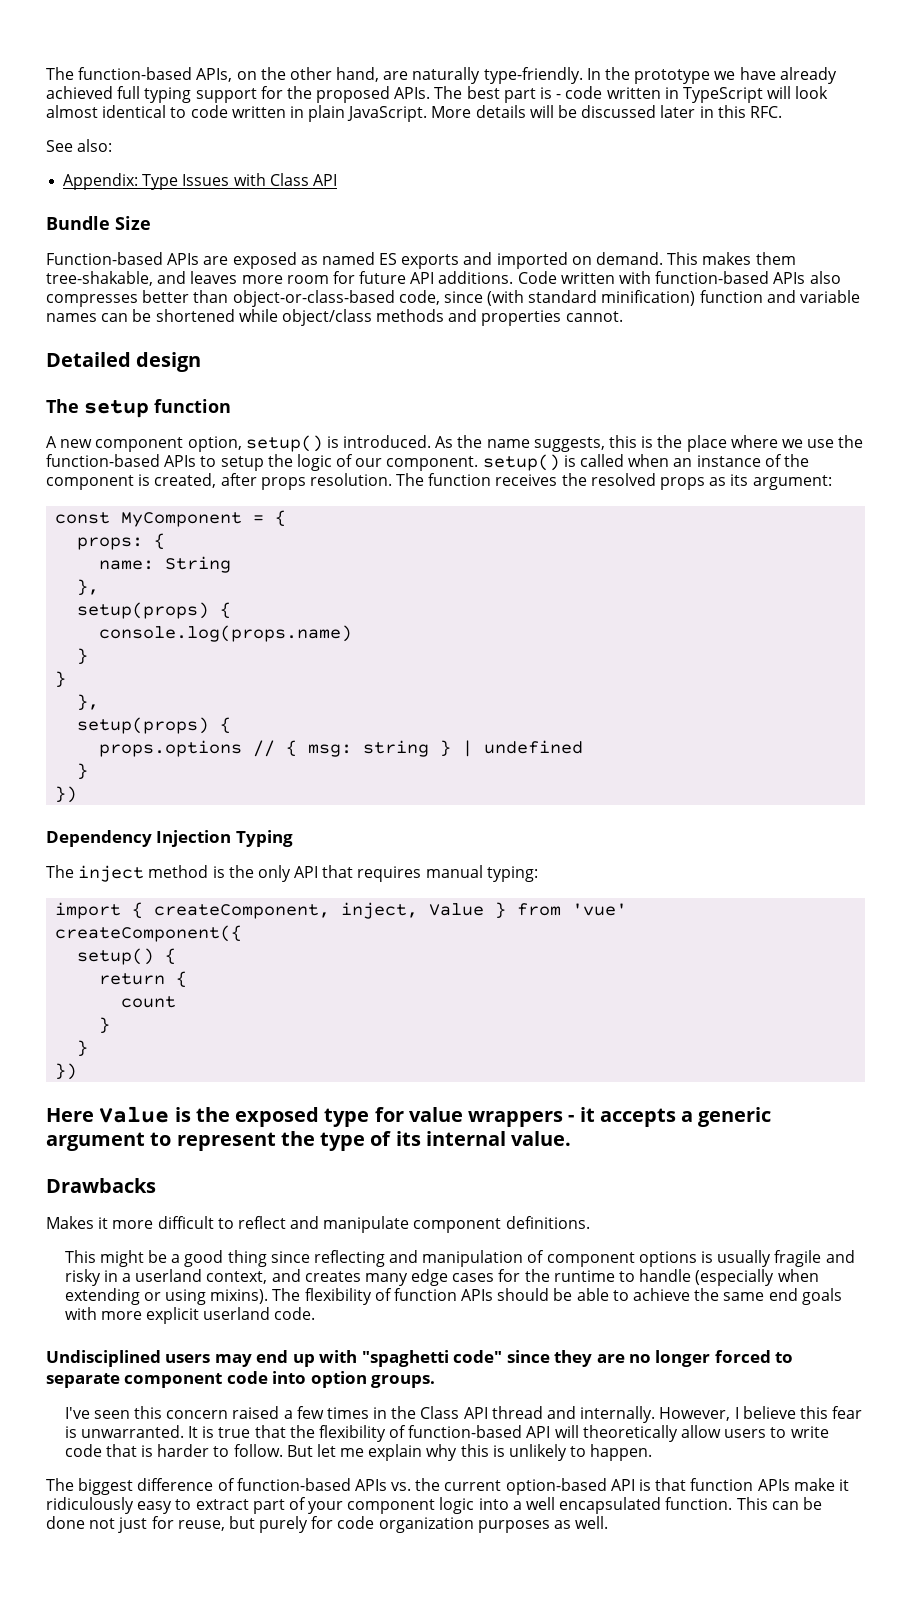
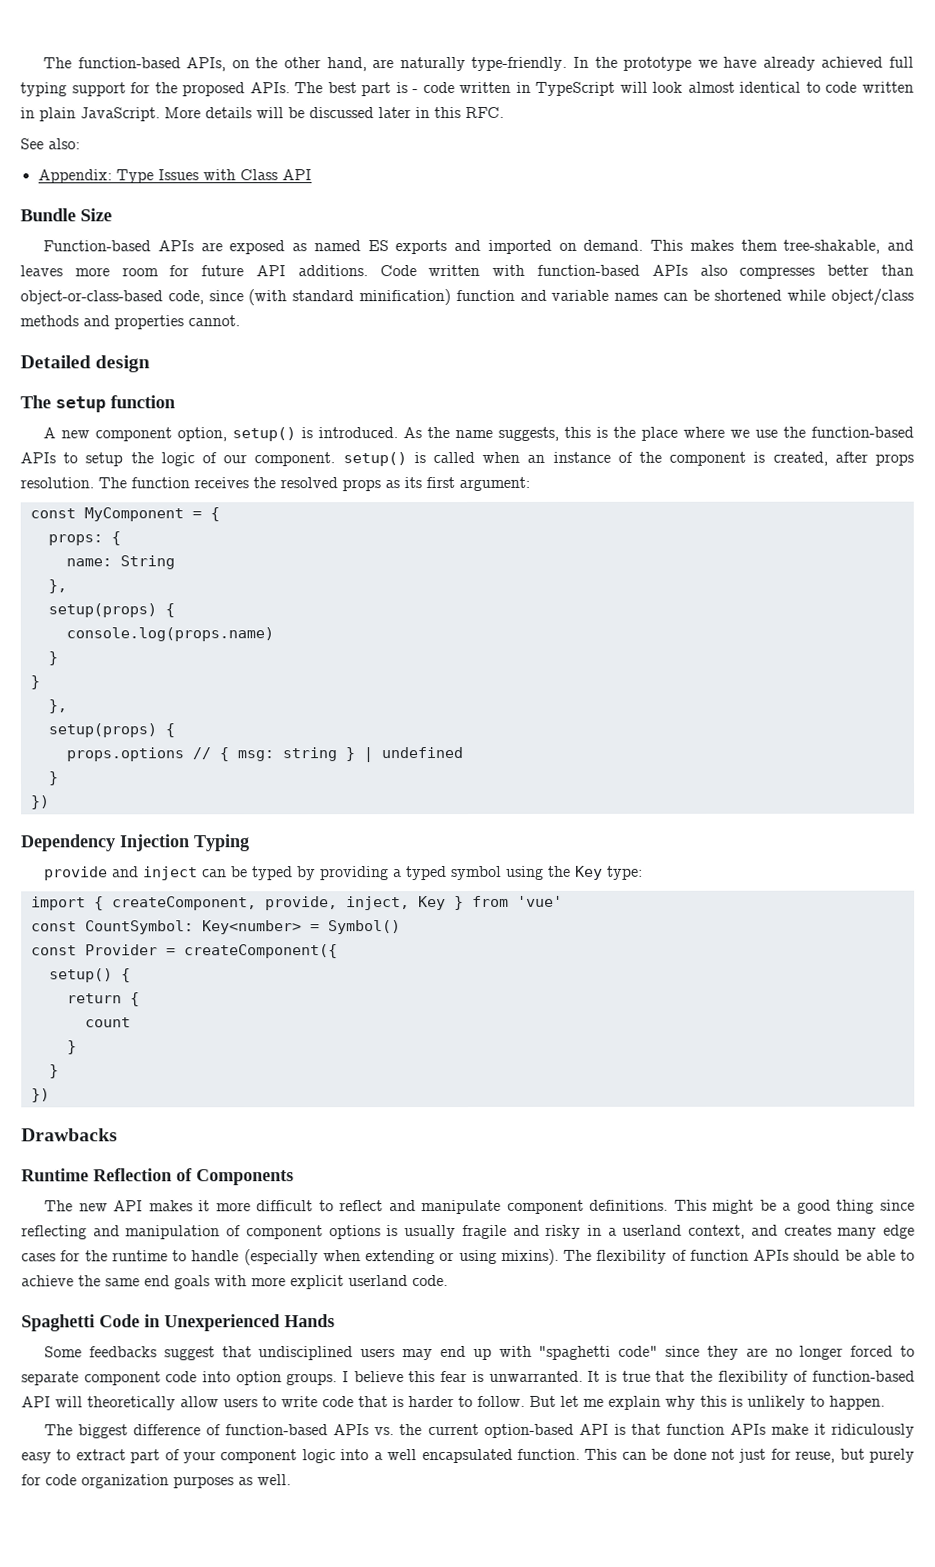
- The function receives the resolved props as its argument:
+ The function receives the resolved props as its first argument:
- The inject method is the only API that requires manual typing:
+ provide and inject can be typed by providing a typed symbol using the Key type:
- import { createComponent, inject, Value } from 'vue'
+ import { createComponent, provide, inject, Key } from 'vue'
- createComponent({
+ const CountSymbol: Key<number> = Symbol()
+ const Provider = createComponent({
- Here Value is the exposed type for value wrappers - it accepts a generic argument to represent the type of its internal value.
  Drawbacks
- Makes it more difficult to reflect and manipulate component definitions.
- This might be a good thing since reflecting and manipulation of component options is usually fragile and risky in a userland context, and creates many edge cases for the runtime to handle (especially when extending or using mixins).
+ Runtime Reflection of Components
+ The new API makes it more difficult to reflect and manipulate component definitions. This might be a good thing since reflecting and manipulation of component options is usually fragile and risky in a userland context, and creates many edge cases for the runtime to handle (especially when extending or using mixins).
- Undisciplined users may end up with "spaghetti code" since they are no longer forced to separate component code into option groups.
- I've seen this concern raised a few times in the Class API thread and internally. However, I believe this fear is unwarranted.
+ Spaghetti Code in Unexperienced Hands
+ Some feedbacks suggest that undisciplined users may end up with "spaghetti code" since they are no longer forced to separate component code into option groups. I believe this fear is unwarranted.

